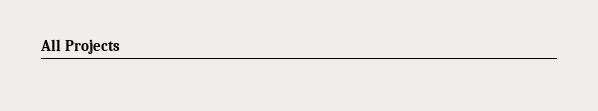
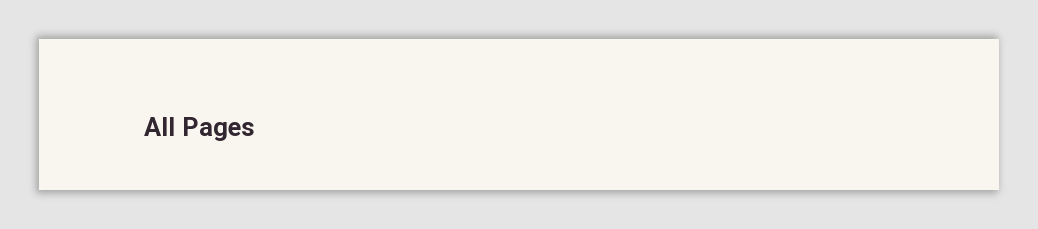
- All Projects
+ All Pages

